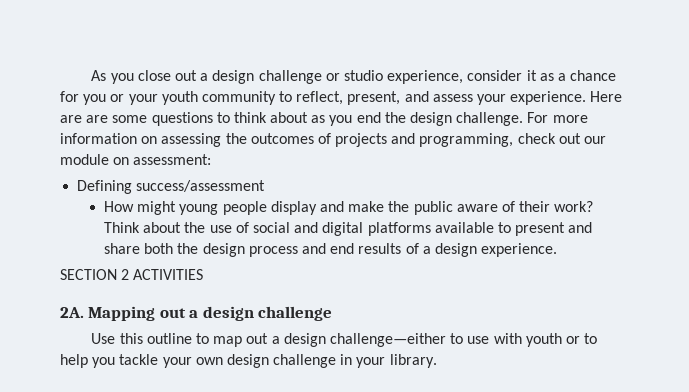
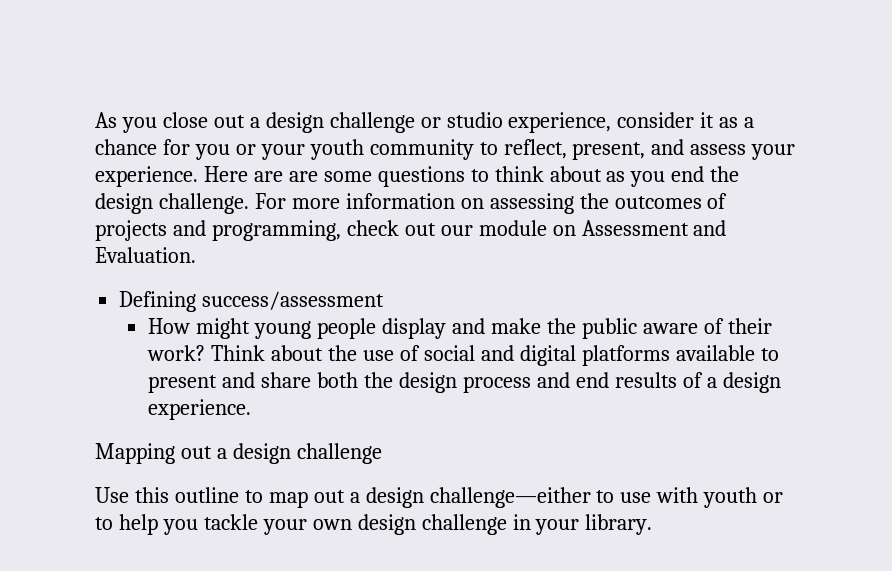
- For more information on assessing the outcomes of projects and programming, check out our module on assessment:
+ For more information on assessing the outcomes of projects and programming, check out our module on Assessment and Evaluation.
- SECTION 2 ACTIVITIES
- 2A.

